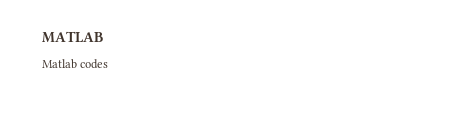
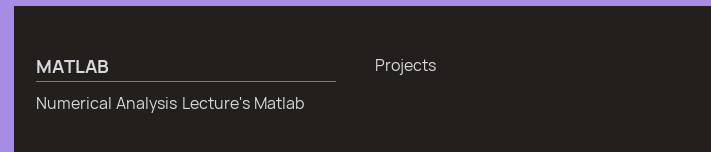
- Matlab codes
+ Numerical Analysis Lecture's Matlab Projects

